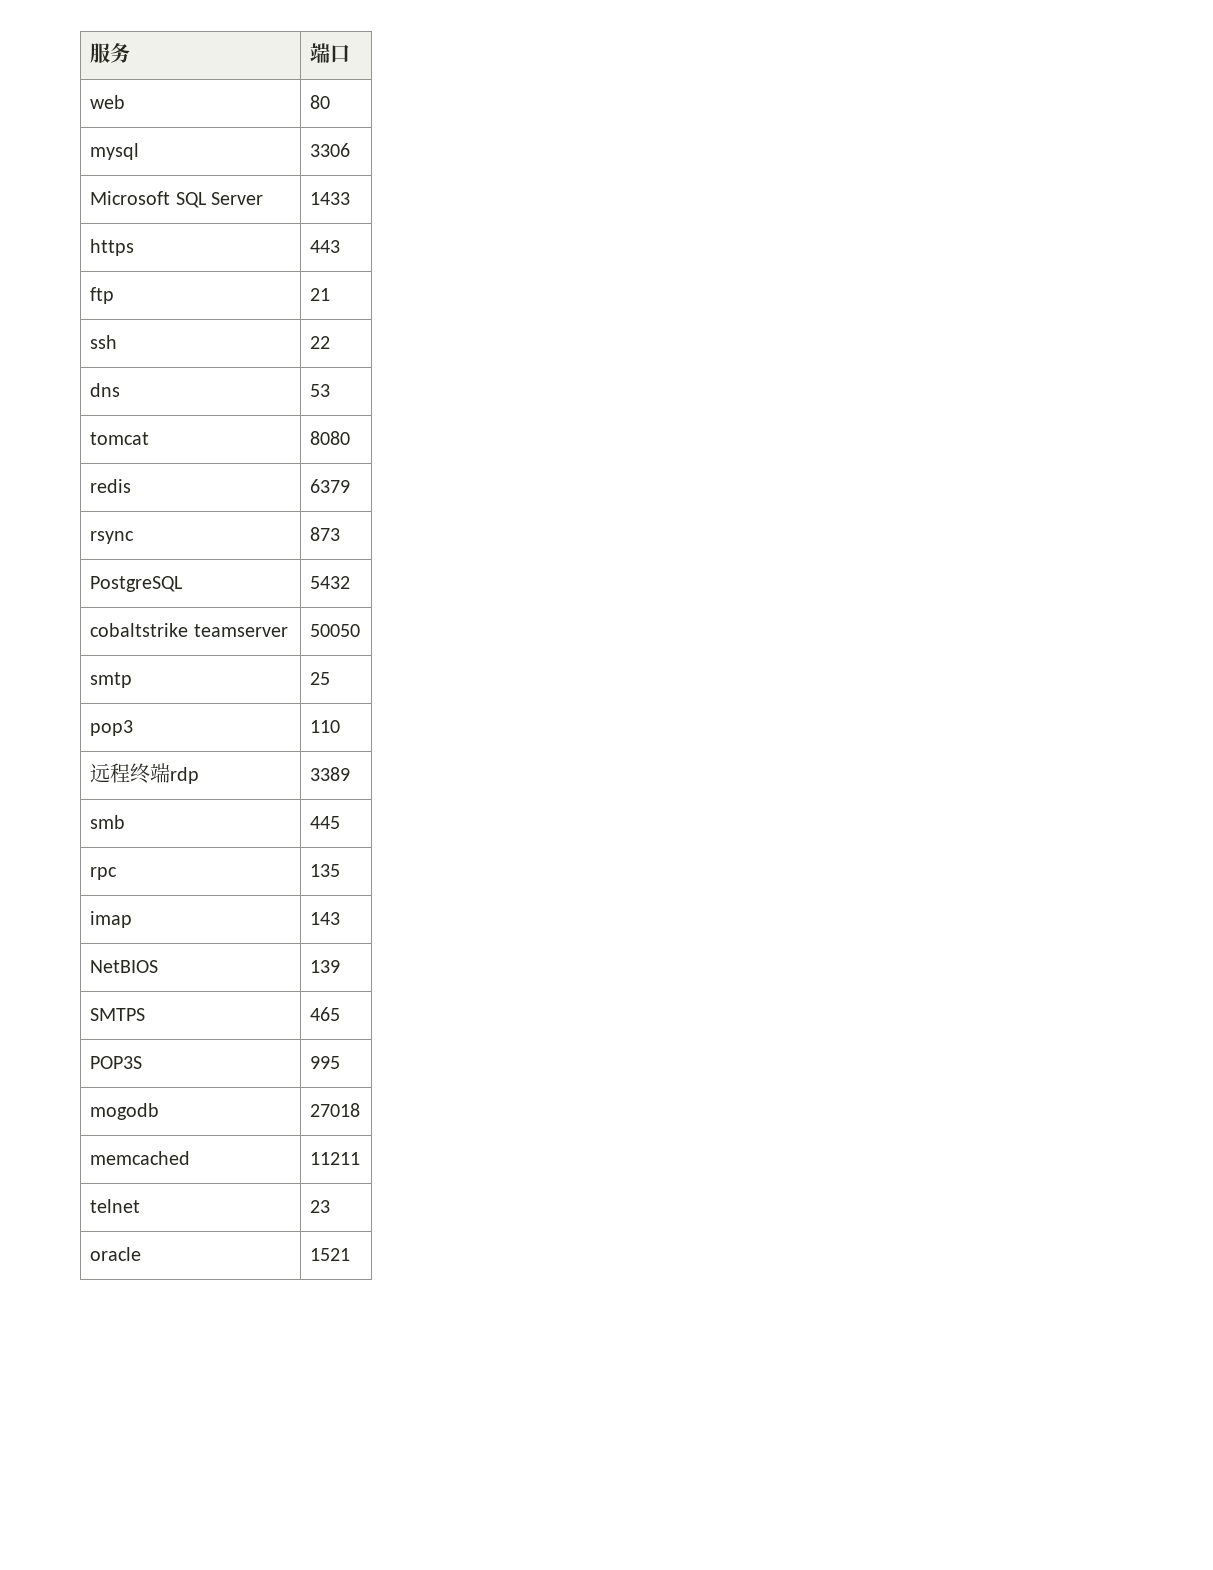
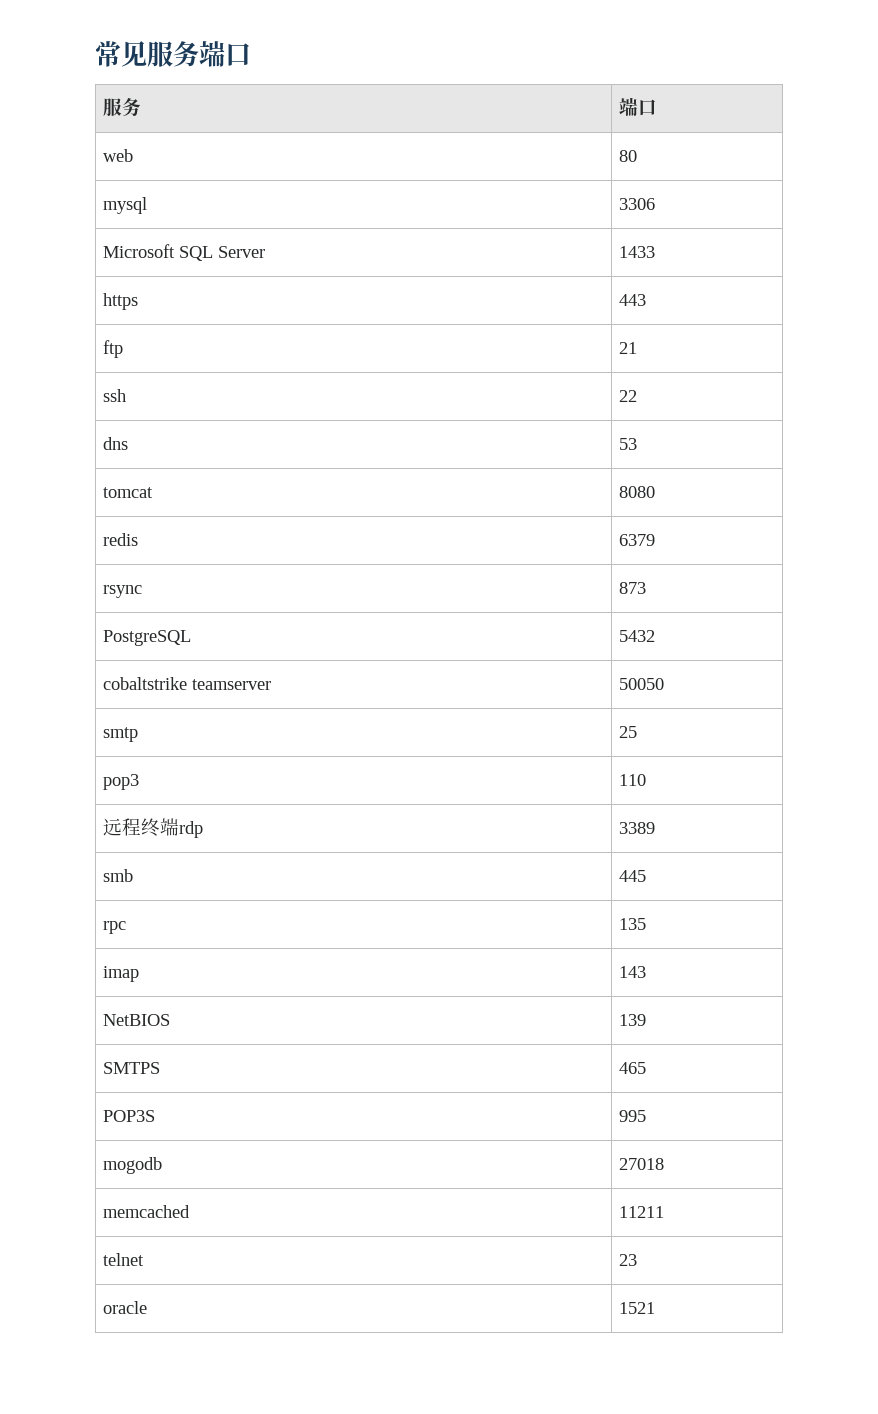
+ 常见服务端口

